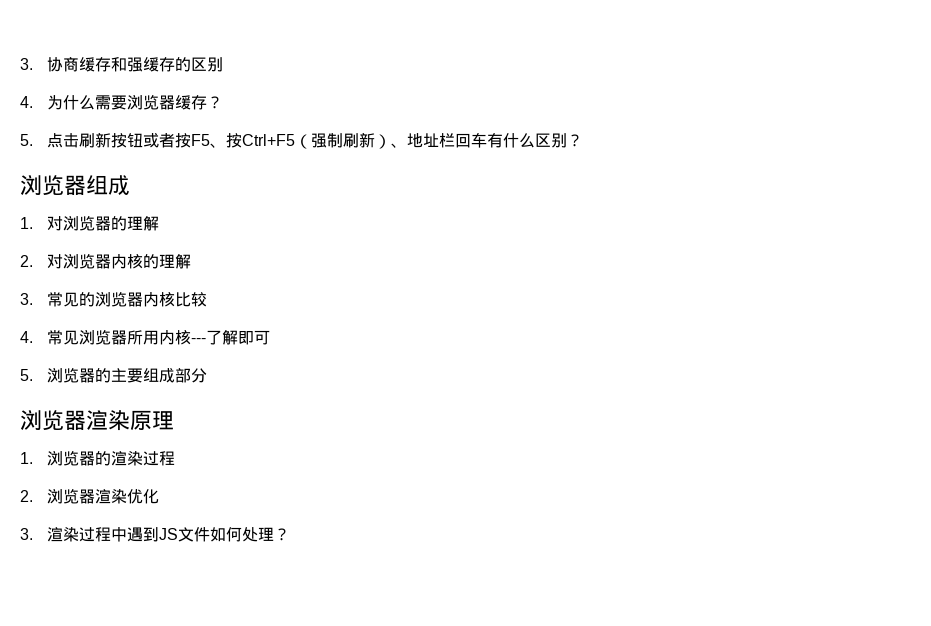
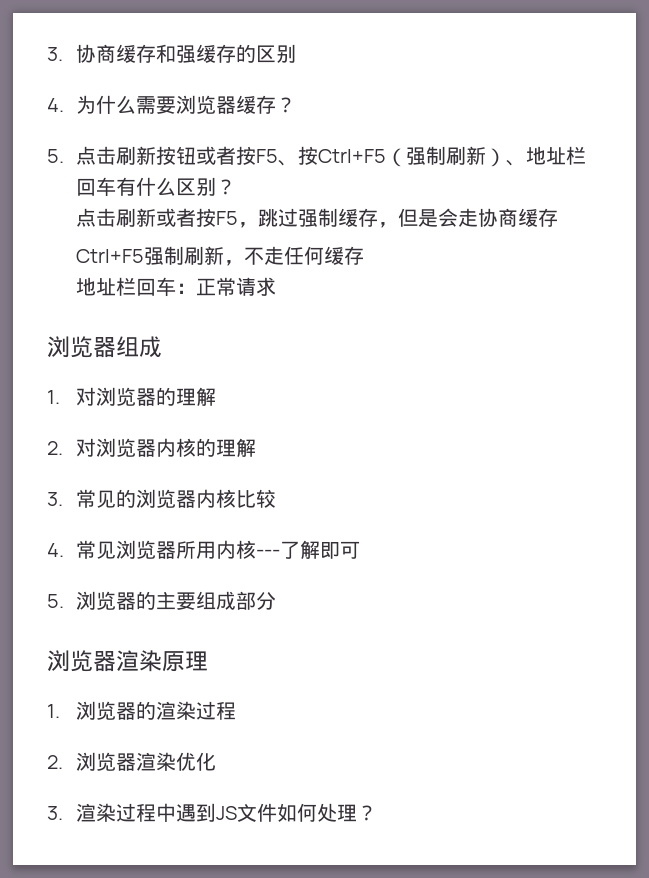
+ 点击刷新或者按F5，跳过强制缓存，但是会走协商缓存
+ Ctrl+F5强制刷新，不走任何缓存
+ 地址栏回车：正常请求

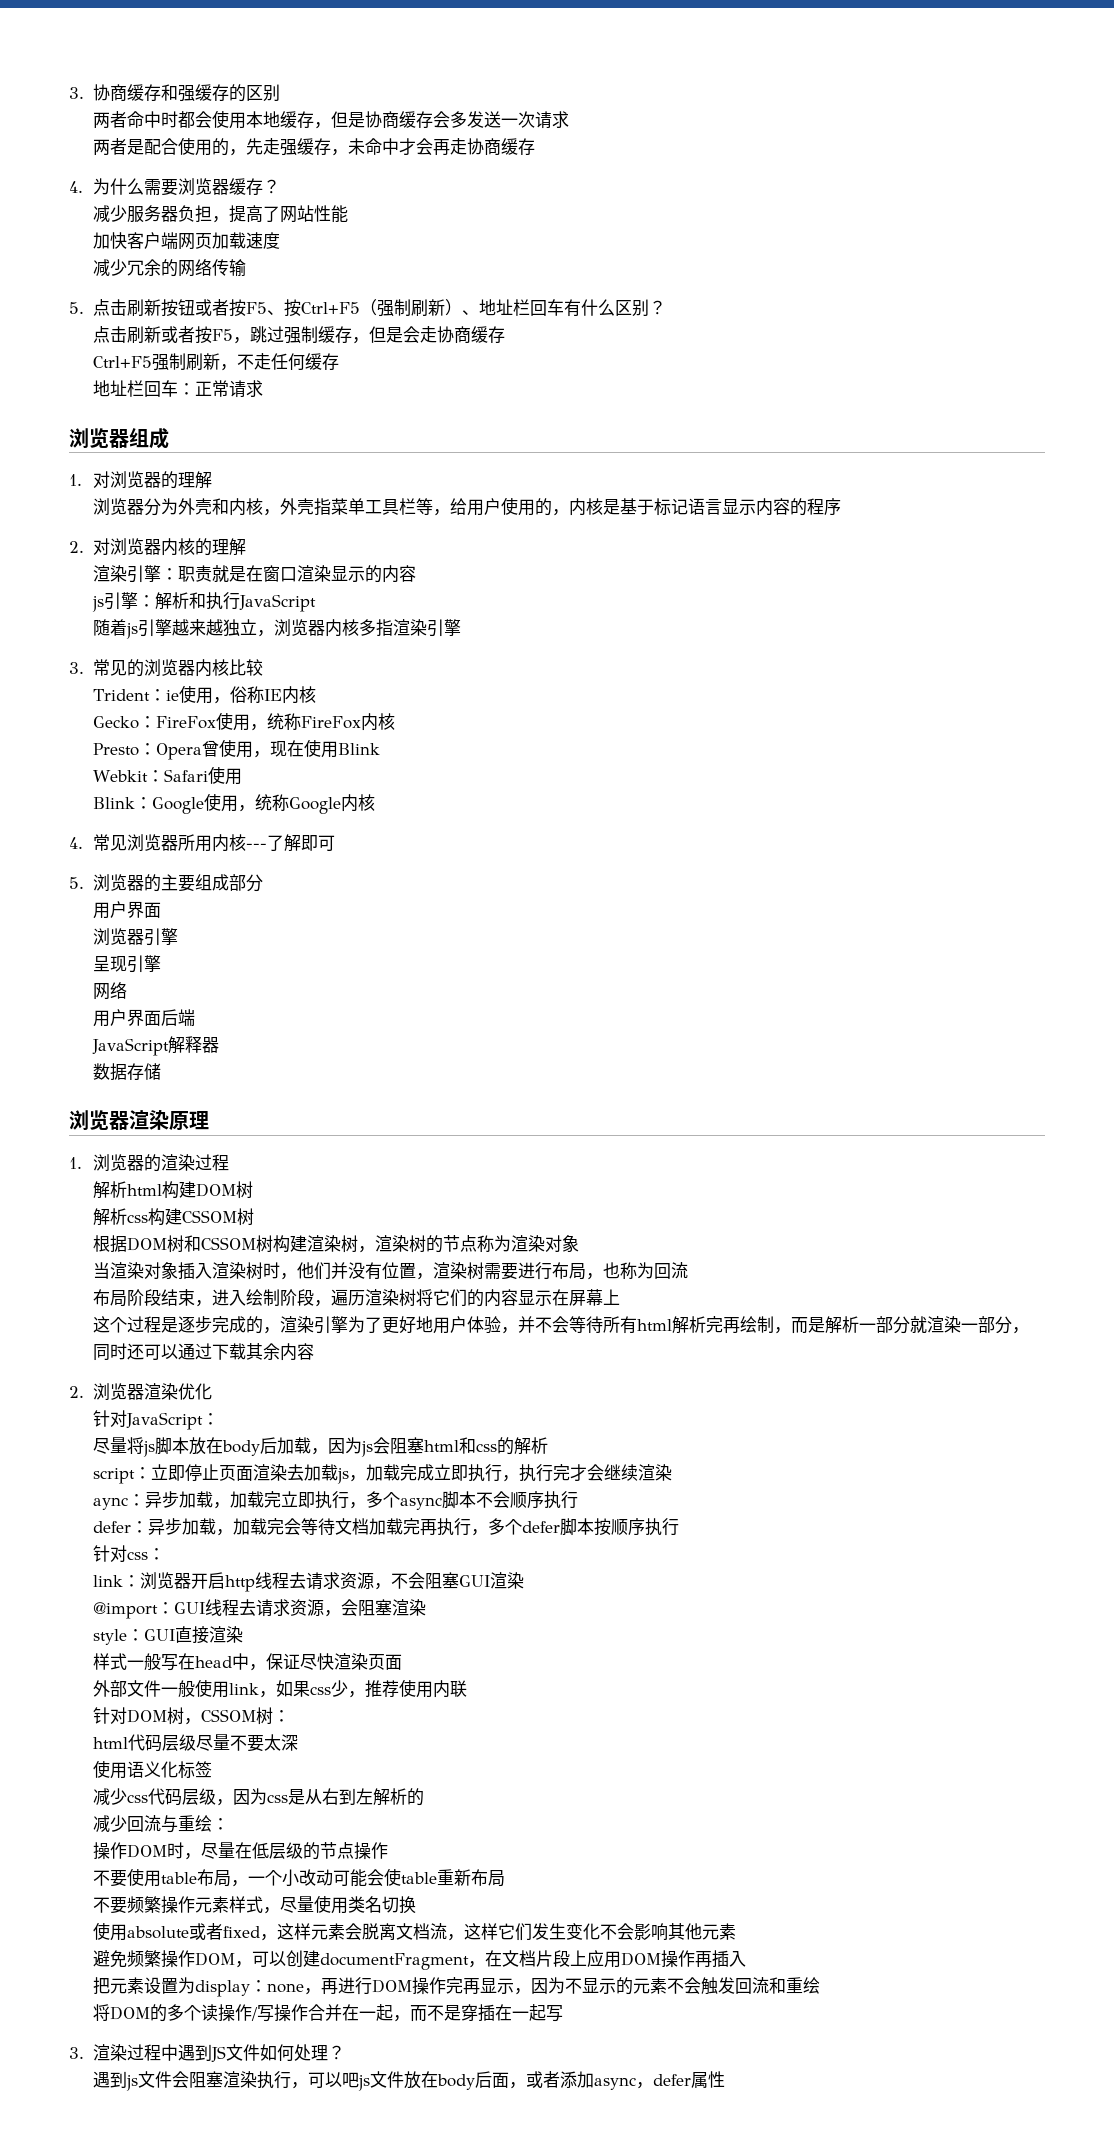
+ 两者命中时都会使用本地缓存，但是协商缓存会多发送一次请求
+ 两者是配合使用的，先走强缓存，未命中才会再走协商缓存
+ 减少服务器负担，提高了网站性能
+ 加快客户端网页加载速度
+ 减少冗余的网络传输
+ 浏览器分为外壳和内核，外壳指菜单工具栏等，给用户使用的，内核是基于标记语言显示内容的程序
+ 渲染引擎：职责就是在窗口渲染显示的内容
+ js引擎：解析和执行JavaScript
+ 随着js引擎越来越独立，浏览器内核多指渲染引擎
+ Trident：ie使用，俗称IE内核
+ Gecko：FireFox使用，统称FireFox内核
+ Presto：Opera曾使用，现在使用Blink
+ Webkit：Safari使用
+ Blink：Google使用，统称Google内核
  5.浏览器的主要组成部分
+ 用户界面
+ 浏览器引擎
+ 呈现引擎
+ 网络
+ 用户界面后端
+ JavaScript解释器
+ 数据存储
+ 解析html构建DOM树
+ 解析css构建CSSOM树
+ 根据DOM树和CSSOM树构建渲染树，渲染树的节点称为渲染对象
+ 当渲染对象插入渲染树时，他们并没有位置，渲染树需要进行布局，也称为回流
+ 布局阶段结束，进入绘制阶段，遍历渲染树将它们的内容显示在屏幕上
+ 这个过程是逐步完成的，渲染引擎为了更好地用户体验，并不会等待所有html解析完再绘制，而是解析一部分就渲染一部分，同时还可以通过下载其余内容
+ 针对JavaScript：
+ 尽量将js脚本放在body后加载，因为js会阻塞html和css的解析
+ script：立即停止页面渲染去加载js，加载完成立即执行，执行完才会继续渲染
+ aync：异步加载，加载完立即执行，多个async脚本不会顺序执行
+ defer：异步加载，加载完会等待文档加载完再执行，多个defer脚本按顺序执行
+ 针对css：
+ link：浏览器开启http线程去请求资源，不会阻塞GUI渲染
+ @import：GUI线程去请求资源，会阻塞渲染
+ style：GUI直接渲染
+ 样式一般写在head中，保证尽快渲染页面
+ 外部文件一般使用link，如果css少，推荐使用内联
+ 针对DOM树，CSSOM树：
+ html代码层级尽量不要太深
+ 使用语义化标签
+ 减少css代码层级，因为css是从右到左解析的
+ 减少回流与重绘：
+ 操作DOM时，尽量在低层级的节点操作
+ 不要使用table布局，一个小改动可能会使table重新布局
+ 不要频繁操作元素样式，尽量使用类名切换
+ 使用absolute或者fixed，这样元素会脱离文档流，这样它们发生变化不会影响其他元素
+ 避免频繁操作DOM，可以创建documentFragment，在文档片段上应用DOM操作再插入
+ 把元素设置为display：none，再进行DOM操作完再显示，因为不显示的元素不会触发回流和重绘
+ 将DOM的多个读操作/写操作合并在一起，而不是穿插在一起写
+ 遇到js文件会阻塞渲染执行，可以吧js文件放在body后面，或者添加async，defer属性

